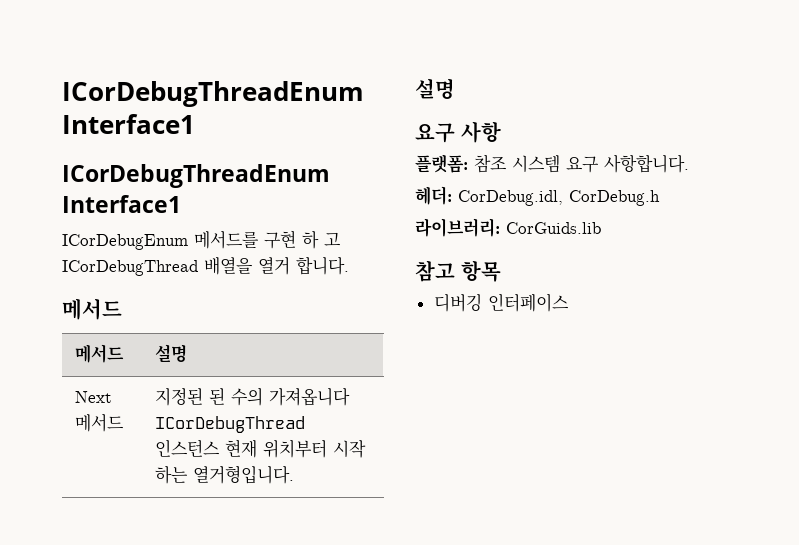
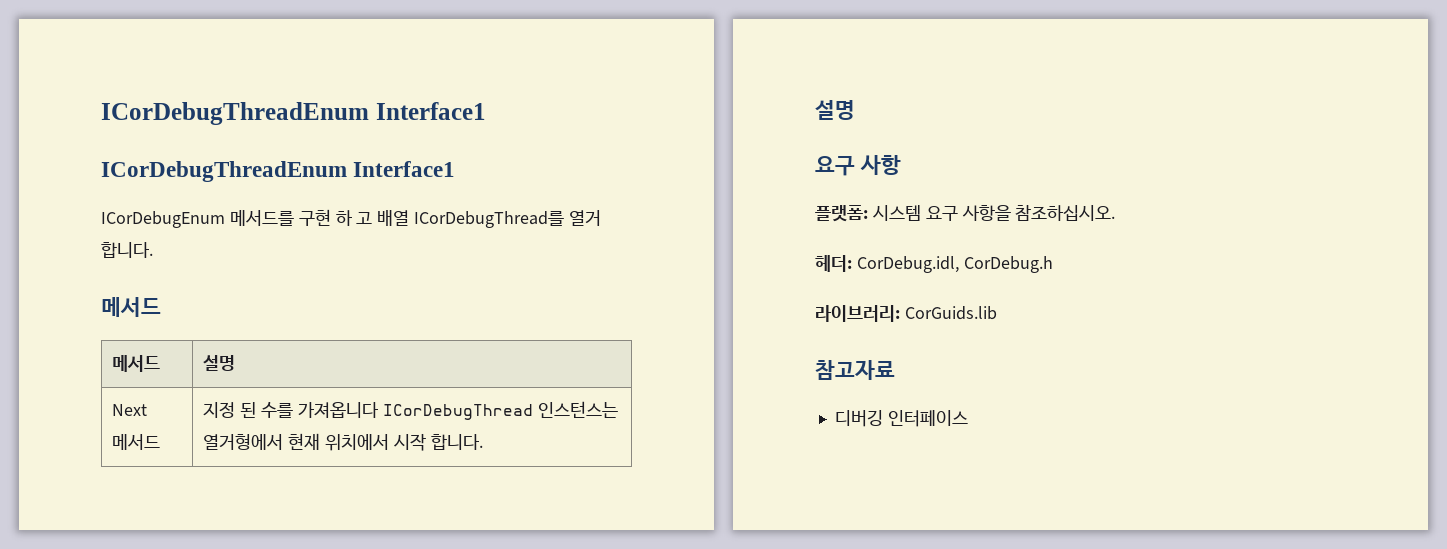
- ICorDebugEnum 메서드를 구현 하 고 ICorDebugThread 배열을 열거 합니다.
+ ICorDebugEnum 메서드를 구현 하 고 배열 ICorDebugThread를 열거 합니다.
- Next 메서드 | 지정된 된 수의 가져옵니다 ICorDebugThread 인스턴스 현재 위치부터 시작 하는 열거형입니다.
+ Next 메서드 | 지정 된 수를 가져옵니다 ICorDebugThread 인스턴스는 열거형에서 현재 위치에서 시작 합니다.
- 플랫폼: 참조 시스템 요구 사항합니다.
+ 플랫폼: 시스템 요구 사항을 참조하십시오.
- 참고 항목
+ 참고자료

